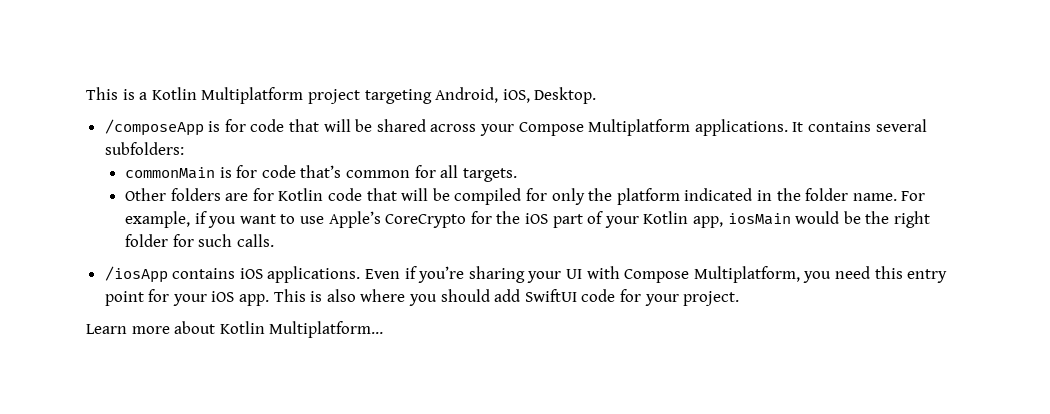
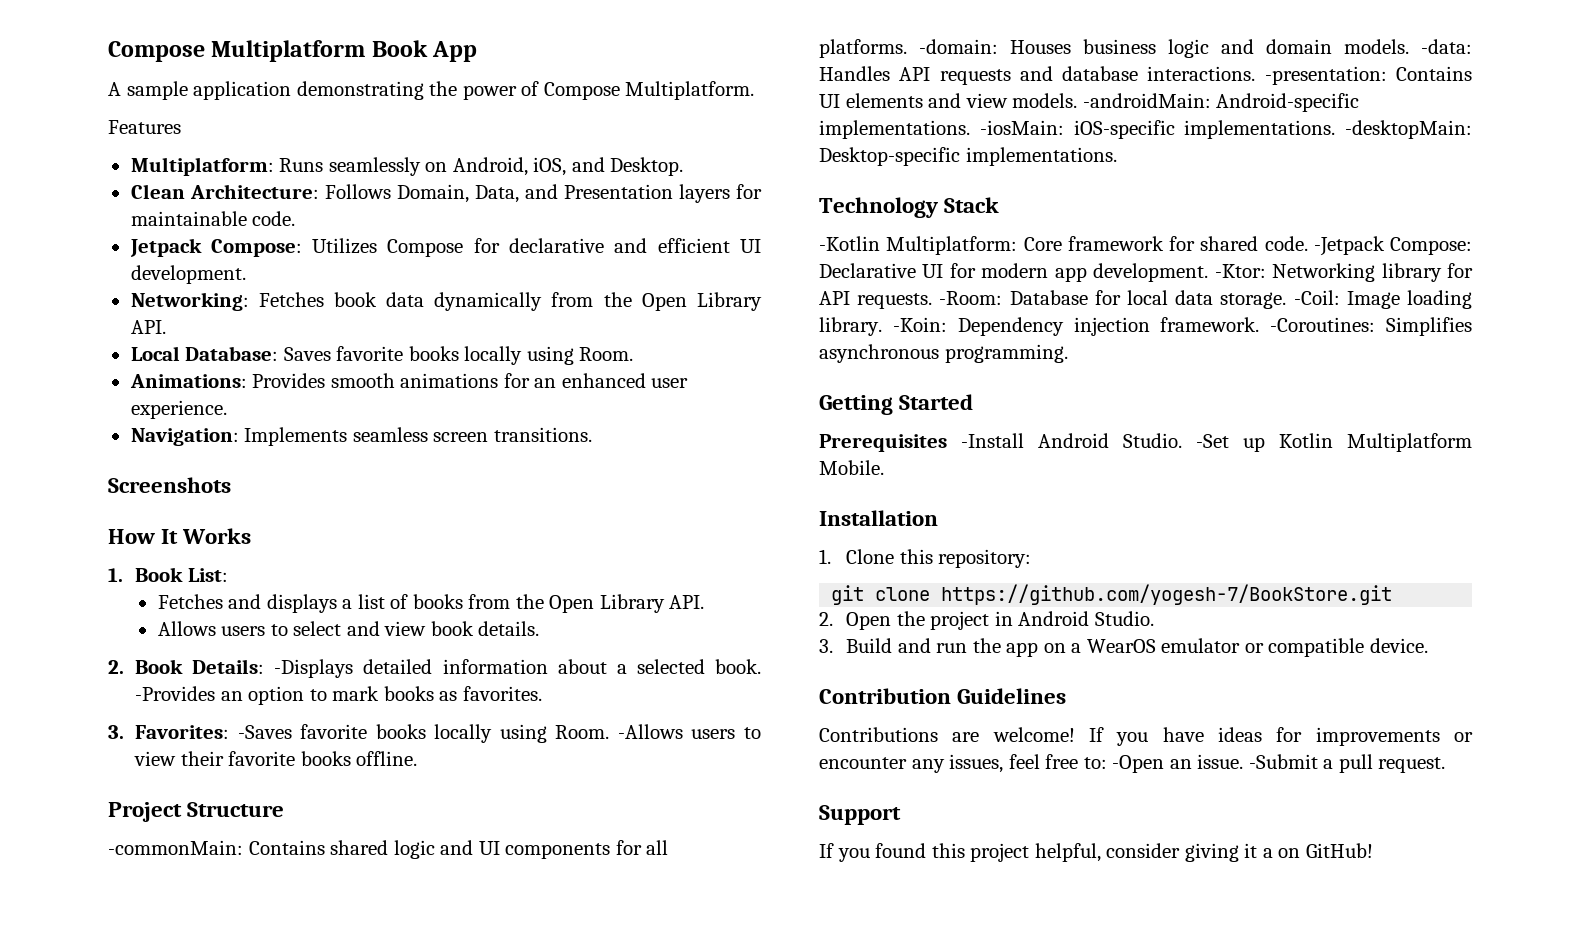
- This is a Kotlin Multiplatform project targeting Android, iOS, Desktop.
- /composeApp is for code that will be shared across your Compose Multiplatform applications. It contains several subfolders:
- commonMain is for code that’s common for all targets.
- Other folders are for Kotlin code that will be compiled for only the platform indicated in the folder name. For example, if you want to use Apple’s CoreCrypto for the iOS part of your Kotlin app, iosMain would be the right folder for such calls.
- /iosApp contains iOS applications. Even if you’re sharing your UI with Compose Multiplatform, you need this entry point for your iOS app. This is also where you should add SwiftUI code for your project.
- Learn more about Kotlin Multiplatform…
+ Compose Multiplatform Book App
+ A sample application demonstrating the power of Compose Multiplatform.
+ Features
+ Multiplatform: Runs seamlessly on Android, iOS, and Desktop.
+ Clean Architecture: Follows Domain, Data, and Presentation layers for maintainable code.
+ Jetpack Compose: Utilizes Compose for declarative and efficient UI development.
+ Networking: Fetches book data dynamically from the Open Library API.
+ Local Database: Saves favorite books locally using Room.
+ Animations: Provides smooth animations for an enhanced user experience.
+ Navigation: Implements seamless screen transitions.
+ Screenshots
+ How It Works
+ 1. Book List:
+ Fetches and displays a list of books from the Open Library API.
+ Allows users to select and view book details.
+ 2. Book Details: -Displays detailed information about a selected book. -Provides an option to mark books as favorites.
+ 3. Favorites: -Saves favorite books locally using Room. -Allows users to view their favorite books offline.
+ Project Structure
+ -commonMain: Contains shared logic and UI components for all platforms. -domain: Houses business logic and domain models. -data: Handles API requests and database interactions. -presentation: Contains UI elements and view models. -androidMain: Android-specific implementations. -iosMain: iOS-specific implementations. -desktopMain: Desktop-specific implementations.
+ Technology Stack
+ -Kotlin Multiplatform: Core framework for shared code. -Jetpack Compose: Declarative UI for modern app development. -Ktor: Networking library for API requests. -Room: Database for local data storage. -Coil: Image loading library. -Koin: Dependency injection framework. -Coroutines: Simplifies asynchronous programming.
+ Getting Started
+ Prerequisites -Install Android Studio. -Set up Kotlin Multiplatform Mobile.
+ Installation
+ 1. Clone this repository:
+ git clone https://github.com/yogesh-7/BookStore.git
+ 2. Open the project in Android Studio.
+ 3. Build and run the app on a WearOS emulator or compatible device.
+ Contribution Guidelines
+ Contributions are welcome! If you have ideas for improvements or encounter any issues, feel free to: -Open an issue. -Submit a pull request.
+ Support
+ If you found this project helpful, consider giving it a on GitHub!

